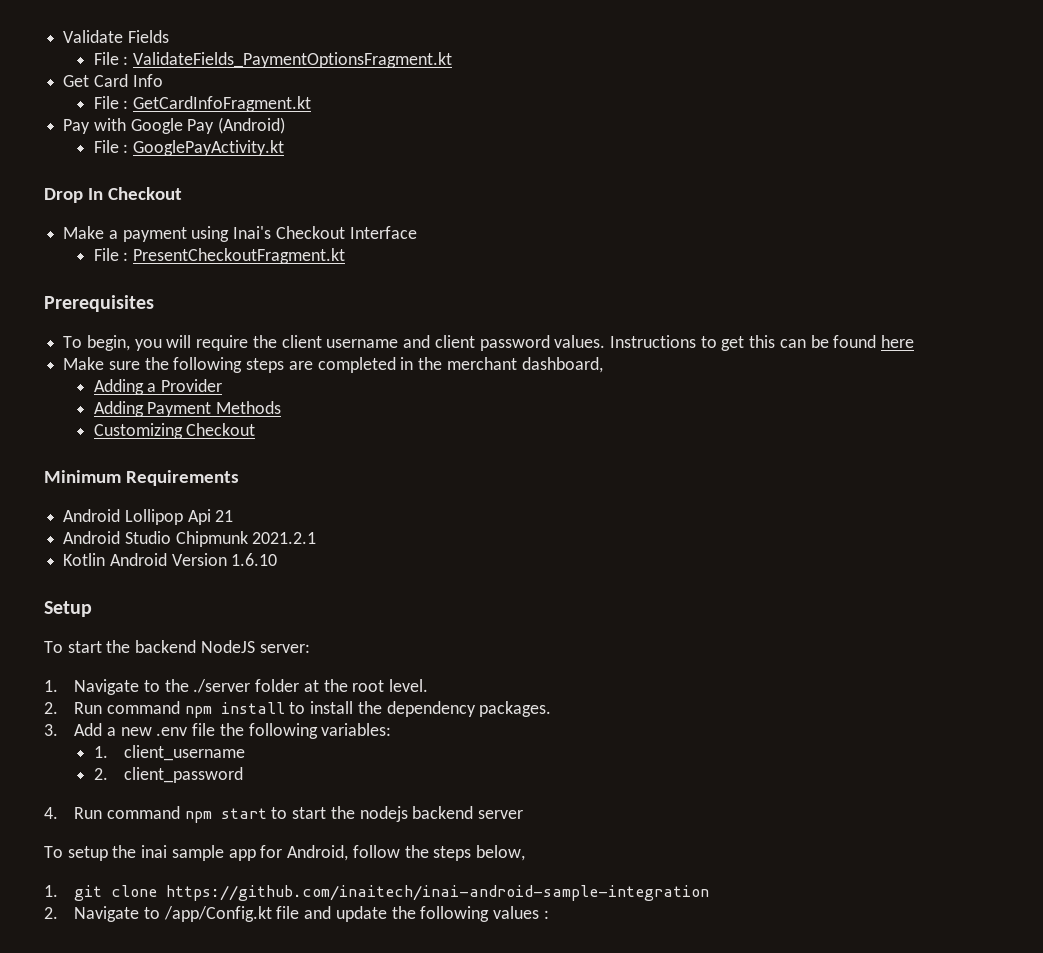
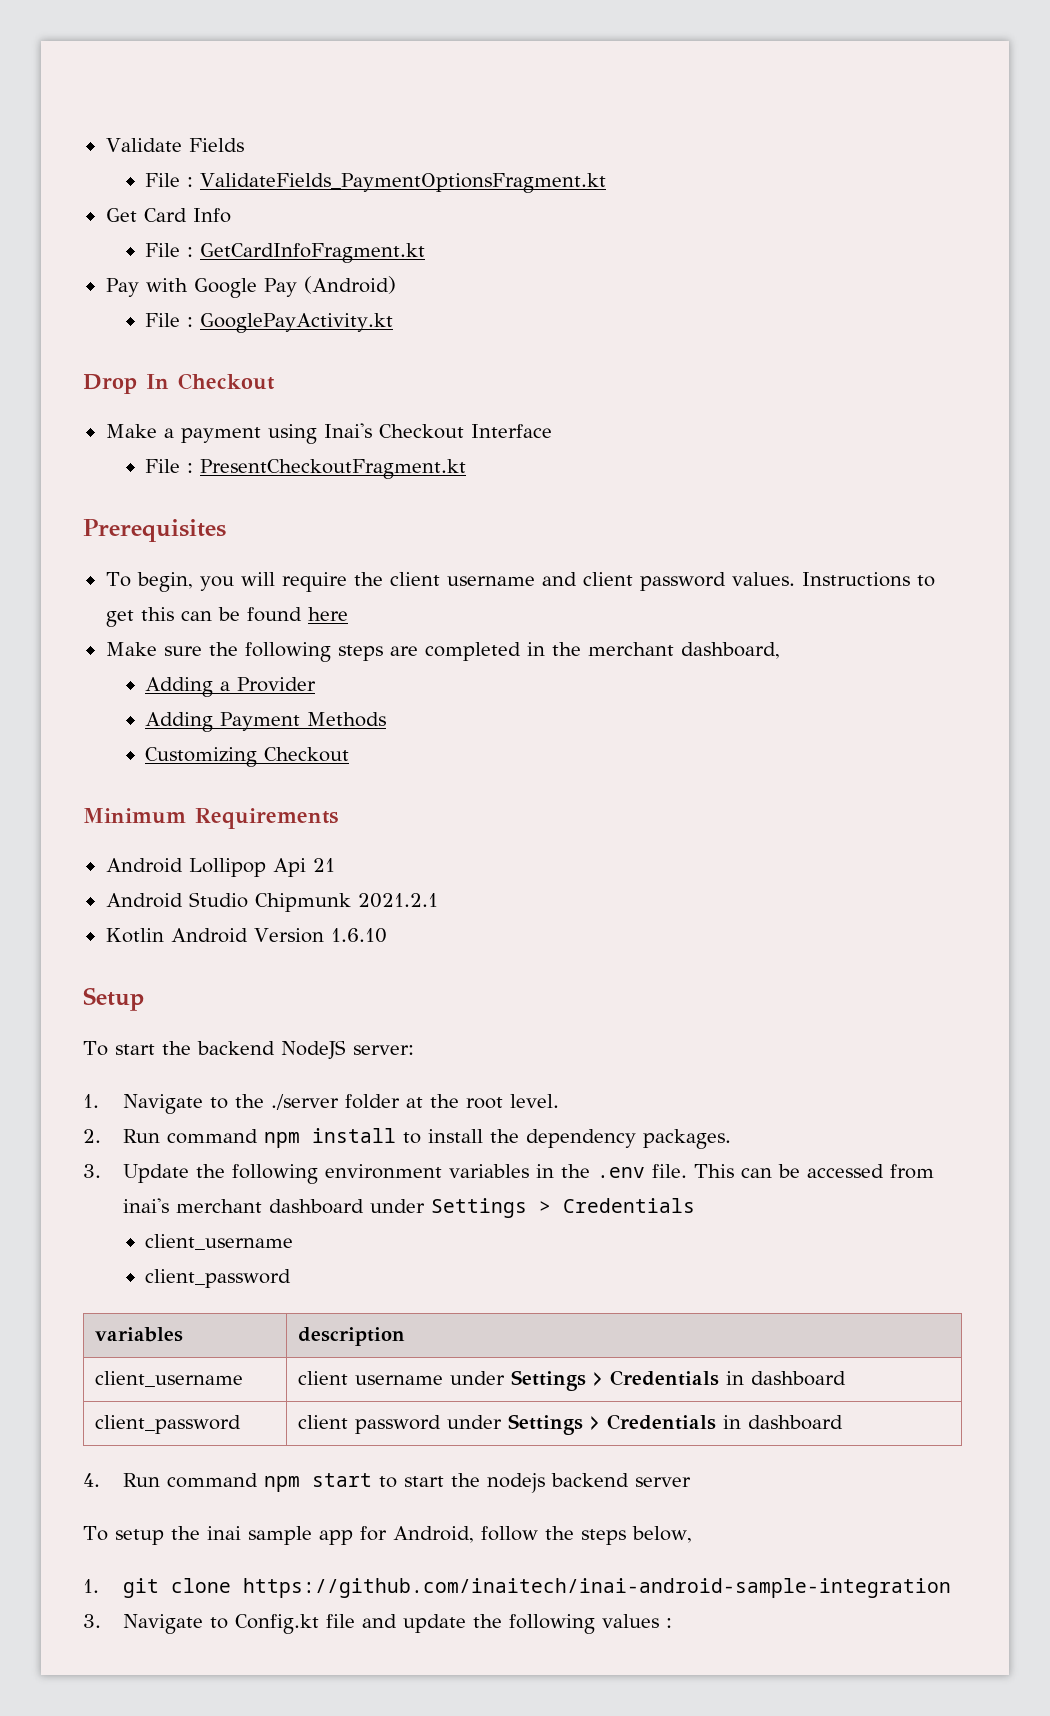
- 3. Add a new .env file the following variables:
- 1. client_username
- 2. client_password
+ 3. Update the following environment variables in the .env file. This can be accessed from inai's merchant dashboard under Settings > Credentials
+ client_username
+ client_password
+ variables | description
+ client_username | client username under Settings > Credentials in dashboard
+ client_password | client password under Settings > Credentials in dashboard
- 2. Navigate to /app/Config.kt file and update the following values :
+ 3. Navigate to Config.kt file and update the following values :

